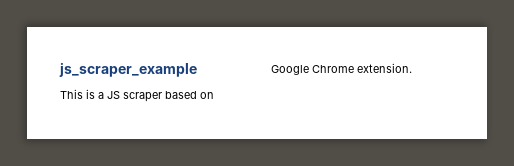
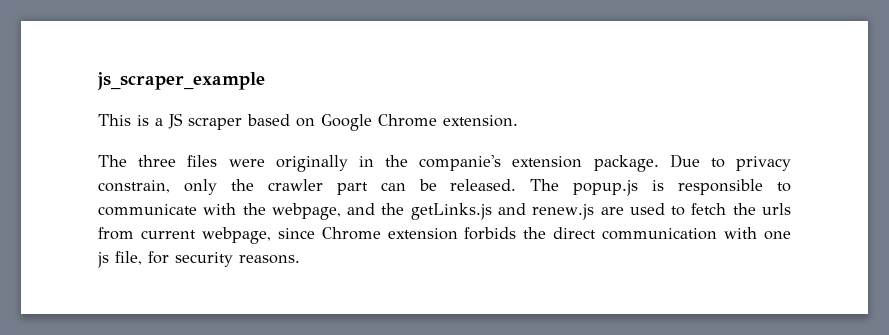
+ The three files were originally in the companie's extension package. Due to privacy constrain, only the crawler part can be released. The popup.js is responsible to communicate with the webpage, and the getLinks.js and renew.js are used to fetch the urls from current webpage, since Chrome extension forbids the direct communication with one js file, for security reasons.

